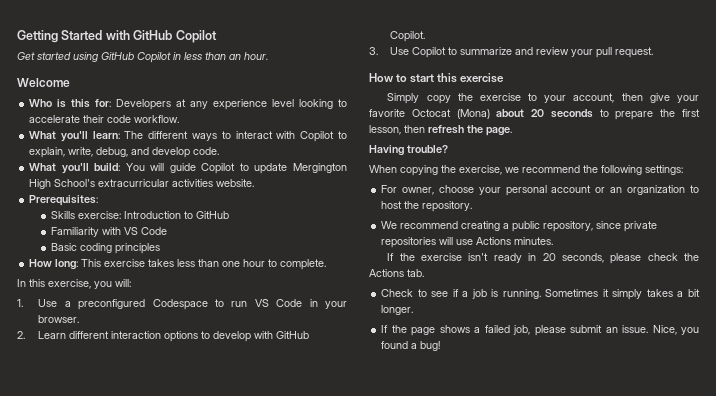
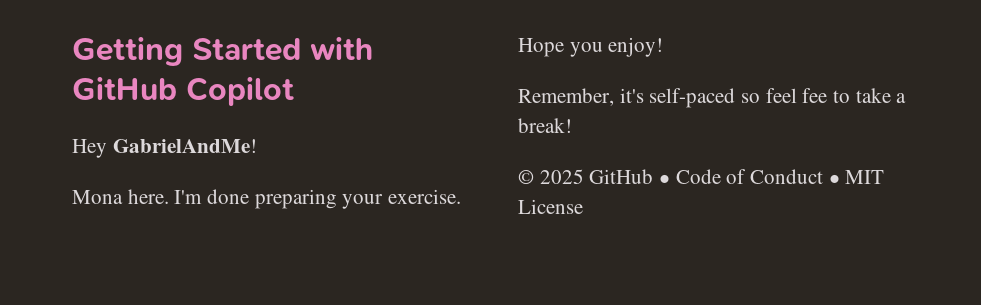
- Get started using GitHub Copilot in less than an hour.
- Welcome
- Who is this for: Developers at any experience level looking to accelerate their code workflow.
- What you'll learn: The different ways to interact with Copilot to explain, write, debug, and develop code.
- What you'll build: You will guide Copilot to update Mergington High School's extracurricular activities website.
- Prerequisites:
- Skills exercise: Introduction to GitHub
- Familiarity with VS Code
- Basic coding principles
- How long: This exercise takes less than one hour to complete.
- In this exercise, you will:
- 1. Use a preconfigured Codespace to run VS Code in your browser.
- 2. Learn different interaction options to develop with GitHub Copilot.
- 3. Use Copilot to summarize and review your pull request.
- How to start this exercise
- Simply copy the exercise to your account, then give your favorite Octocat (Mona) about 20 seconds to prepare the first lesson, then refresh the page.
- Having trouble?
- When copying the exercise, we recommend the following settings:
- For owner, choose your personal account or an organization to host the repository.
- We recommend creating a public repository, since private repositories will use Actions minutes.
- If the exercise isn't ready in 20 seconds, please check the Actions tab.
- Check to see if a job is running. Sometimes it simply takes a bit longer.
- If the page shows a failed job, please submit an issue. Nice, you found a bug!
+ Hey GabrielAndMe!
+ Mona here. I'm done preparing your exercise. Hope you enjoy!
+ Remember, it's self-paced so feel fee to take a break!
+ © 2025 GitHub • Code of Conduct • MIT License

